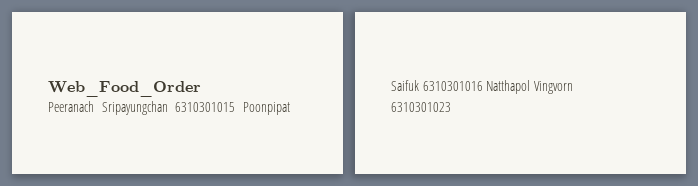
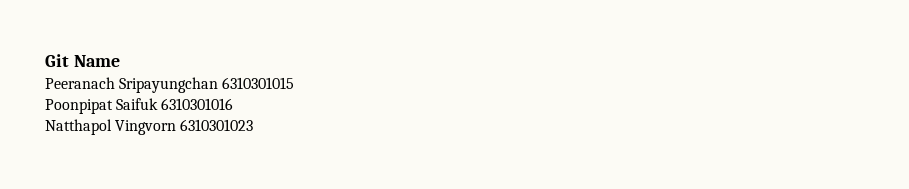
- Web_Food_Order
+ Git Name
- Peeranach Sripayungchan 6310301015 Poonpipat Saifuk 6310301016 Natthapol Vingvorn 6310301023
+ Peeranach Sripayungchan 6310301015
+ Poonpipat Saifuk 6310301016
+ Natthapol Vingvorn 6310301023

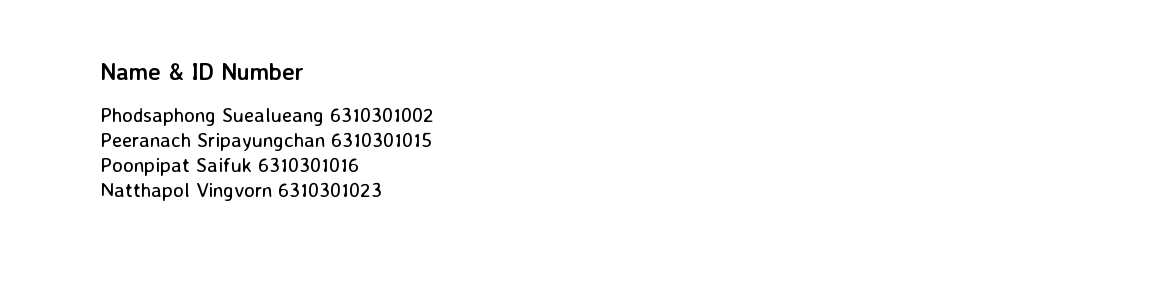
- Git Name
+ Name & ID Number
+ Phodsaphong Suealueang 6310301002

